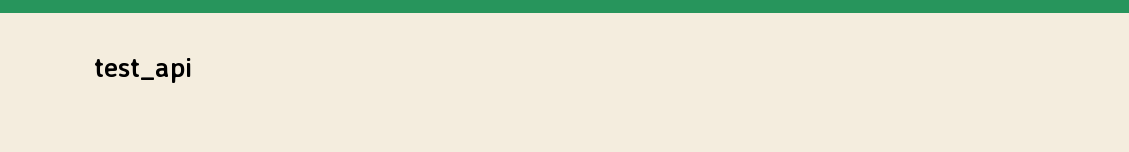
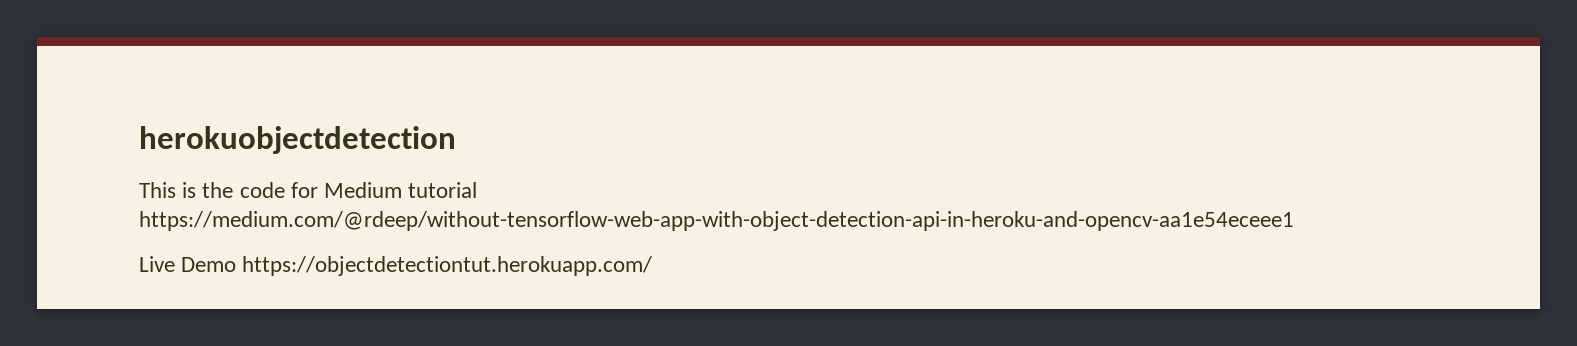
- test_api
+ herokuobjectdetection
+ This is the code for Medium tutorial https://medium.com/@rdeep/without-tensorflow-web-app-with-object-detection-api-in-heroku-and-opencv-aa1e54eceee1
+ Live Demo https://objectdetectiontut.herokuapp.com/

